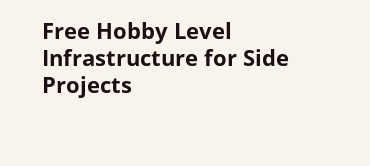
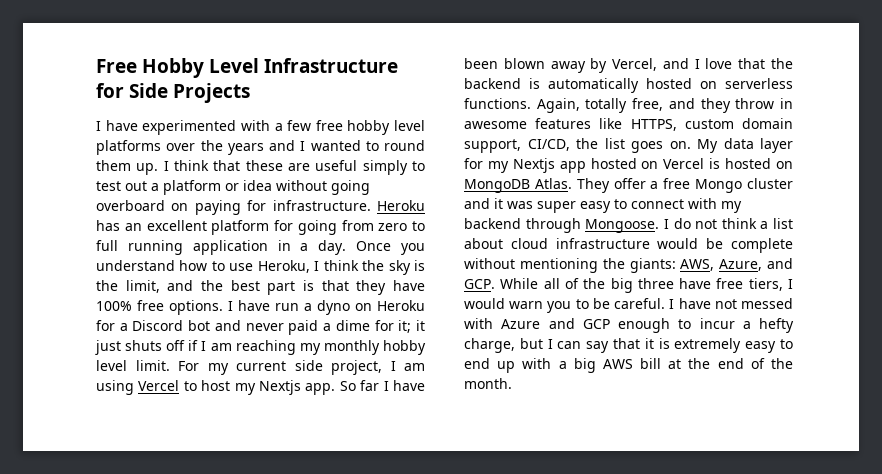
+ I have experimented with a few free hobby level platforms over the years and I wanted to round them up. I think that these are useful simply to test out a platform or idea without going overboard on paying for infrastructure. Heroku has an excellent platform for going from zero to full running application in a day. Once you understand how to use Heroku, I think the sky is the limit, and the best part is that they have 100% free options. I have run a dyno on Heroku for a Discord bot and never paid a dime for it; it just shuts off if I am reaching my monthly hobby level limit. For my current side project, I am using Vercel to host my Nextjs app. So far I have been blown away by Vercel, and I love that the backend is automatically hosted on serverless functions. Again, totally free, and they throw in awesome features like HTTPS, custom domain support, CI/CD, the list goes on. My data layer for my Nextjs app hosted on Vercel is hosted on MongoDB Atlas. They offer a free Mongo cluster and it was super easy to connect with my backend through Mongoose. I do not think a list about cloud infrastructure would be complete without mentioning the giants: AWS, Azure, and GCP. While all of the big three have free tiers, I would warn you to be careful. I have not messed with Azure and GCP enough to incur a hefty charge, but I can say that it is extremely easy to end up with a big AWS bill at the end of the month.

